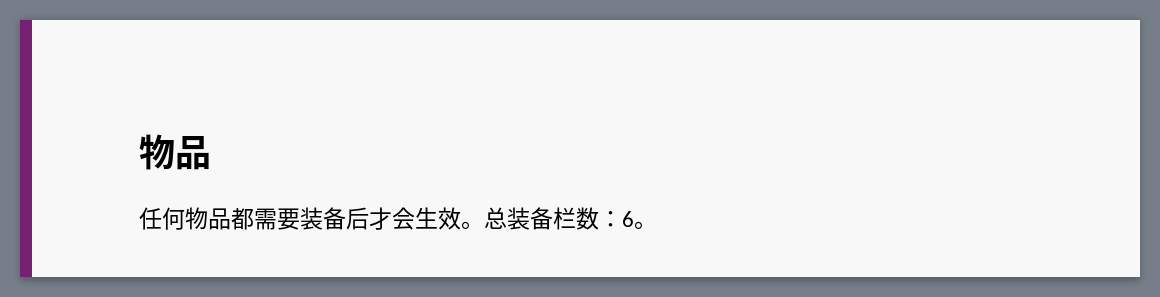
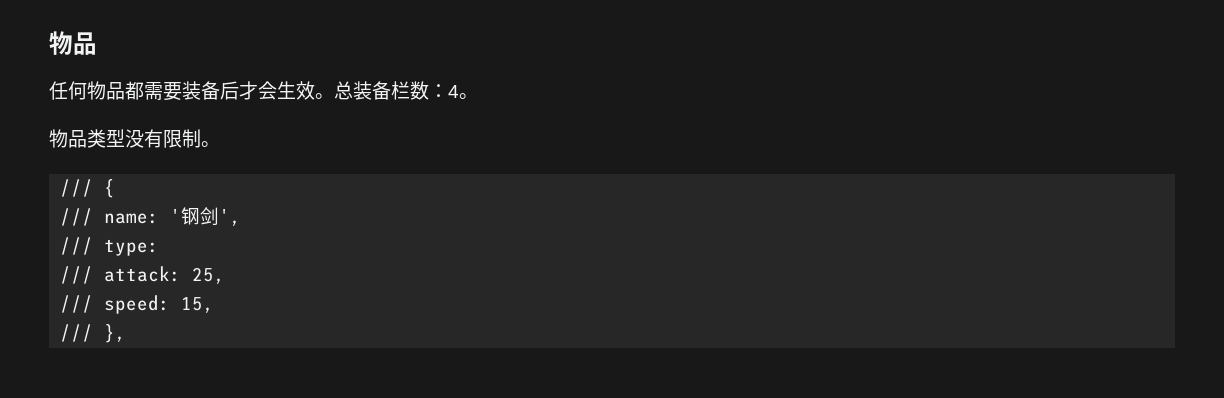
- 总装备栏数：6。
+ 总装备栏数：4。
+ 物品类型没有限制。
+ /// {
+ /// name: '钢剑',
+ /// type:
+ /// attack: 25,
+ /// speed: 15,
+ /// },

